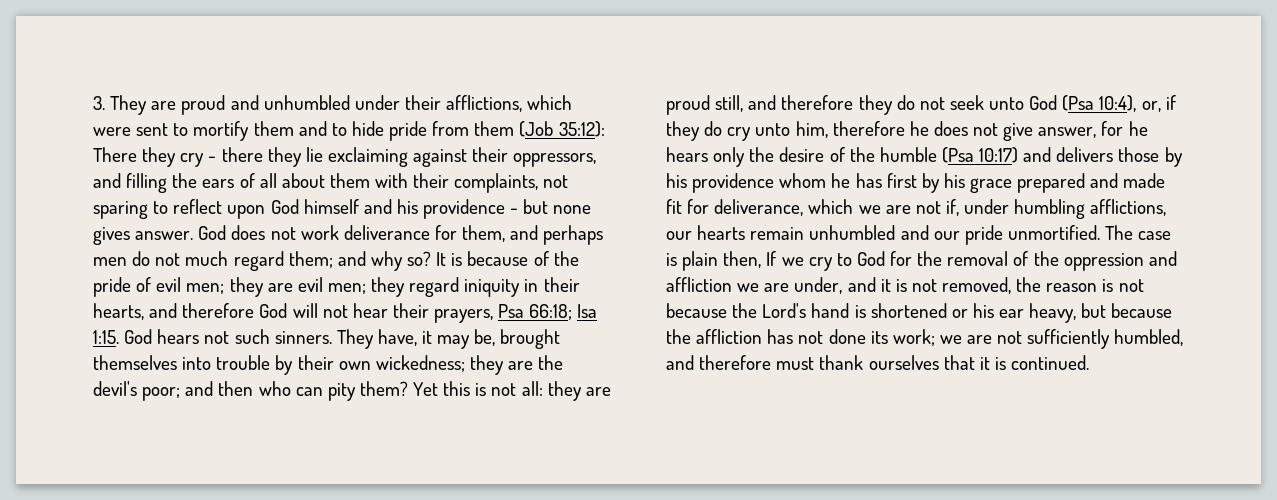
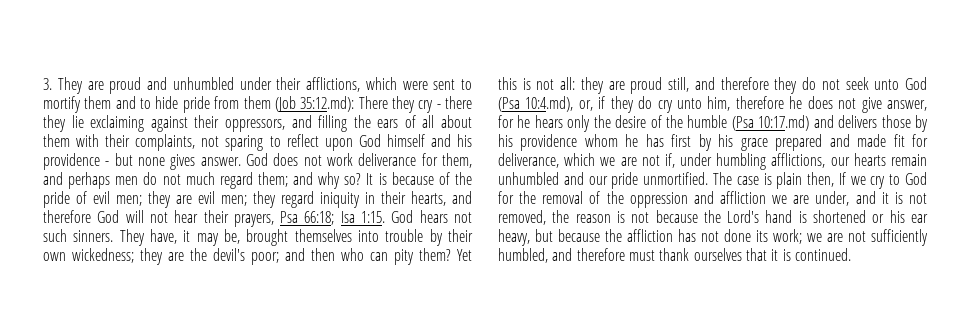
- 3. They are proud and unhumbled under their afflictions, which were sent to mortify them and to hide pride from them (Job 35:12): There they cry - there they lie exclaiming against their oppressors, and filling the ears of all about them with their complaints, not sparing to reflect upon God himself and his providence - but none gives answer.
+ 3. They are proud and unhumbled under their afflictions, which were sent to mortify them and to hide pride from them (Job 35:12.md): There they cry - there they lie exclaiming against their oppressors, and filling the ears of all about them with their complaints, not sparing to reflect upon God himself and his providence - but none gives answer.
- they are proud still, and therefore they do not seek unto God (Psa 10:4), or, if they do cry unto him, therefore he does not give answer, for he hears only the desire of the humble (Psa 10:17) and delivers those by his providence whom he has first by his grace prepared and made fit for deliverance, which we are not if, under humbling afflictions, our hearts remain unhumbled and our pride unmortified.
+ they are proud still, and therefore they do not seek unto God (Psa 10:4.md), or, if they do cry unto him, therefore he does not give answer, for he hears only the desire of the humble (Psa 10:17.md) and delivers those by his providence whom he has first by his grace prepared and made fit for deliverance, which we are not if, under humbling afflictions, our hearts remain unhumbled and our pride unmortified.

